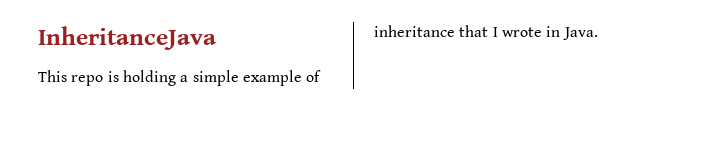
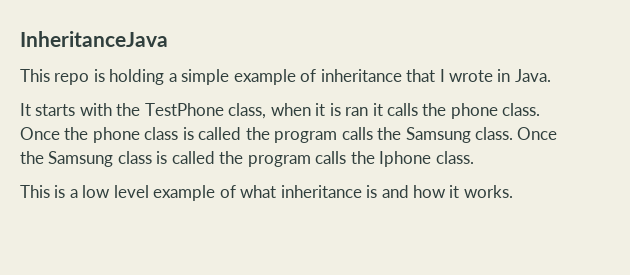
+ It starts with the TestPhone class, when it is ran it calls the phone class. Once the phone class is called the program calls the Samsung class. Once the Samsung class is called the program calls the Iphone class.
+ This is a low level example of what inheritance is and how it works.

